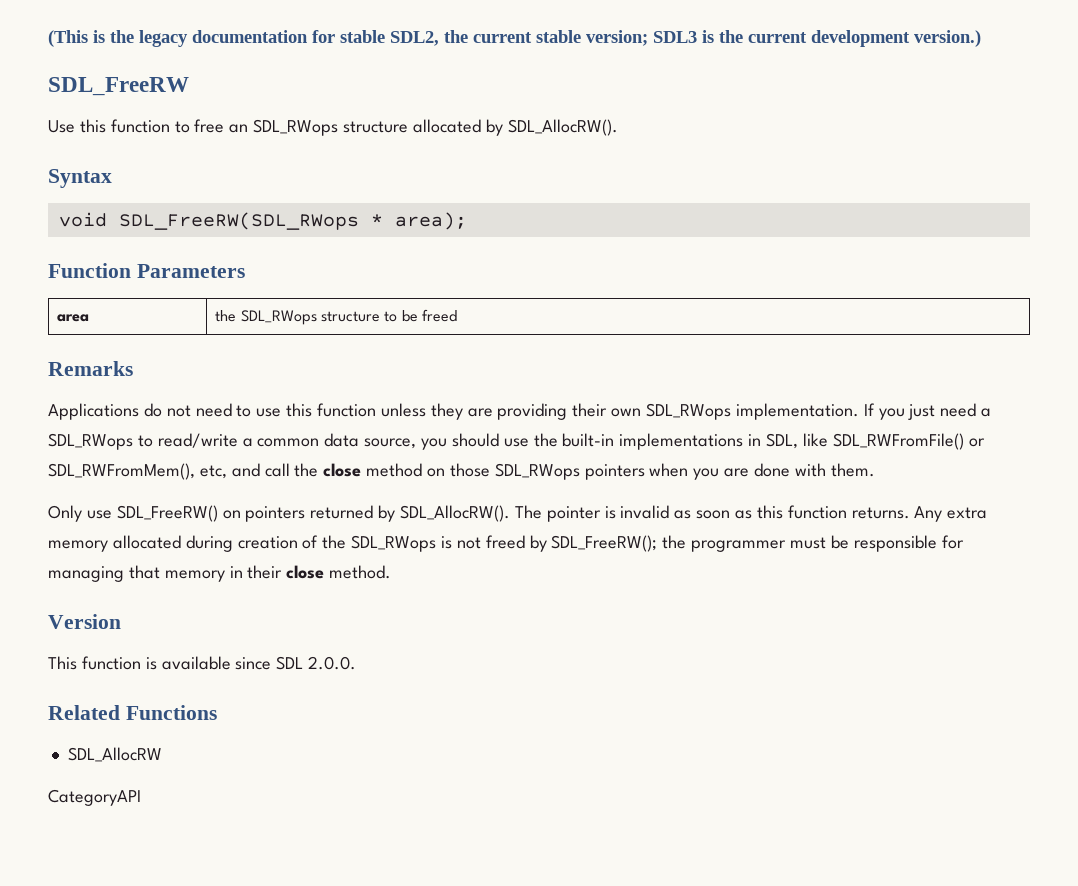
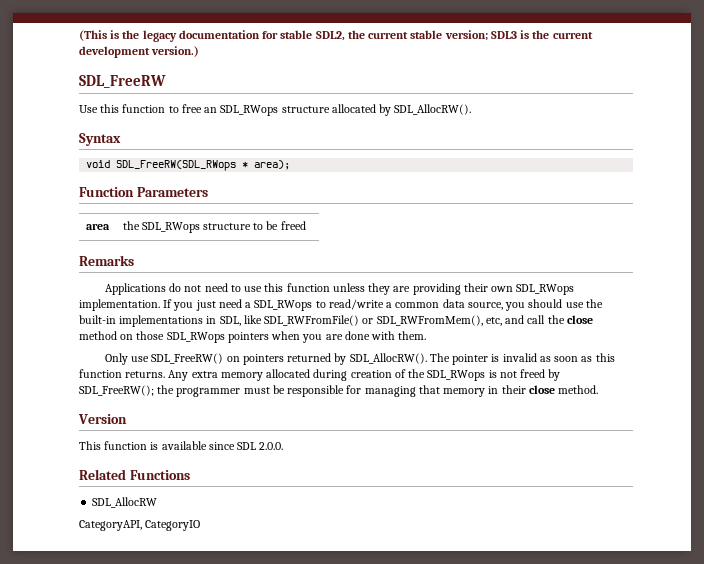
- CategoryAPI
+ CategoryAPI, CategoryIO

